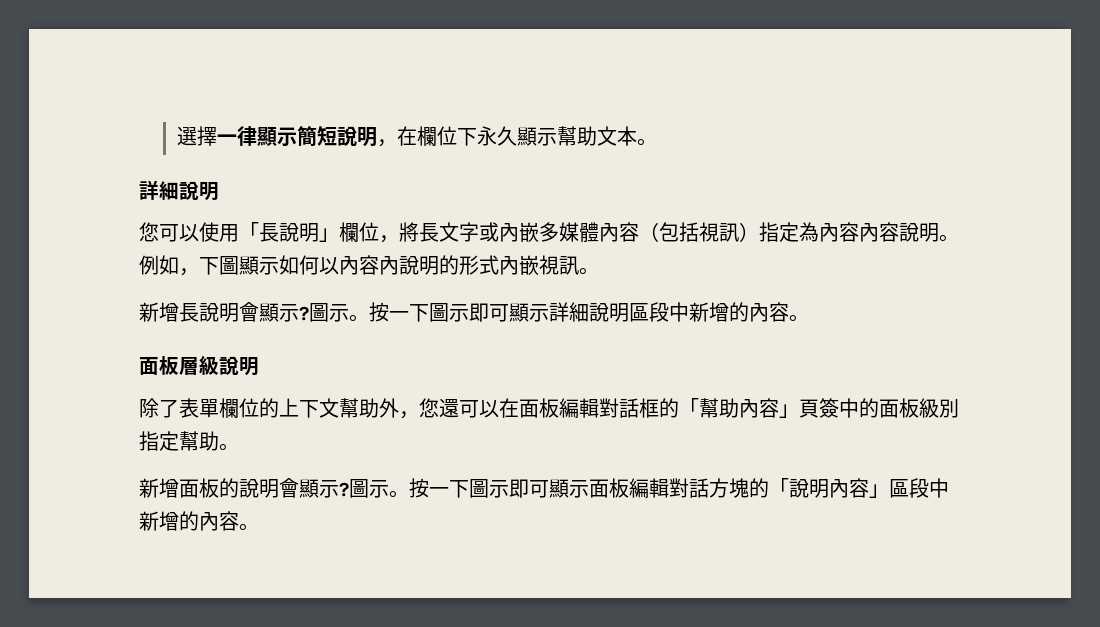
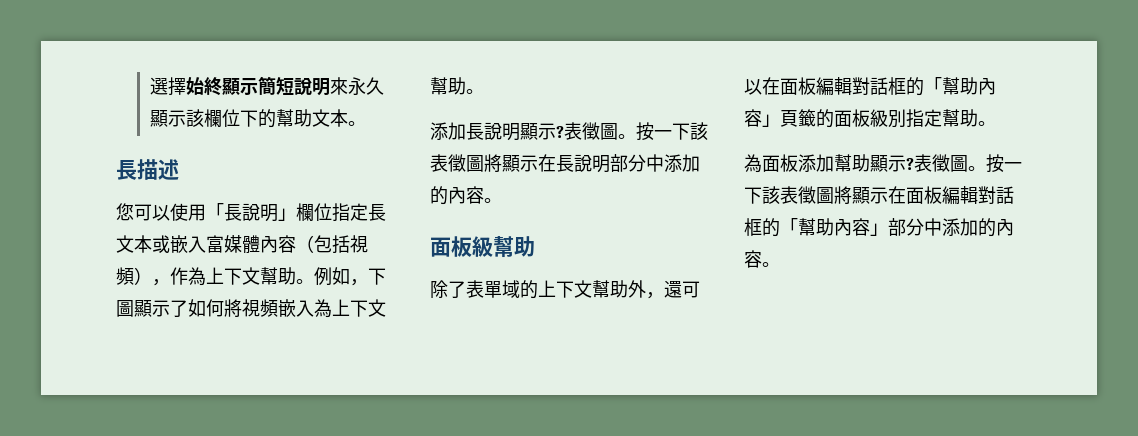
- 選擇一律顯示簡短說明，在欄位下永久顯示幫助文本。
- 詳細說明
+ 選擇始終顯示簡短說明來永久顯示該欄位下的幫助文本。
+ 長描述
- 您可以使用「長說明」欄位，將長文字或內嵌多媒體內容（包括視訊）指定為內容內容說明。例如，下圖顯示如何以內容內說明的形式內嵌視訊。
- 新增長說明會顯示?圖示。按一下圖示即可顯示詳細說明區段中新增的內容。
+ 您可以使用「長說明」欄位指定長文本或嵌入富媒體內容（包括視頻），作為上下文幫助。例如，下圖顯示了如何將視頻嵌入為上下文幫助。
+ 添加長說明顯示?表徵圖。按一下該表徵圖將顯示在長說明部分中添加的內容。
- 面板層級說明
+ 面板級幫助
- 除了表單欄位的上下文幫助外，您還可以在面板編輯對話框的「幫助內容」頁簽中的面板級別指定幫助。
+ 除了表單域的上下文幫助外，還可以在面板編輯對話框的「幫助內容」頁籤的面板級別指定幫助。
- 新增面板的說明會顯示?圖示。按一下圖示即可顯示面板編輯對話方塊的「說明內容」區段中新增的內容。
+ 為面板添加幫助顯示?表徵圖。按一下該表徵圖將顯示在面板編輯對話框的「幫助內容」部分中添加的內容。

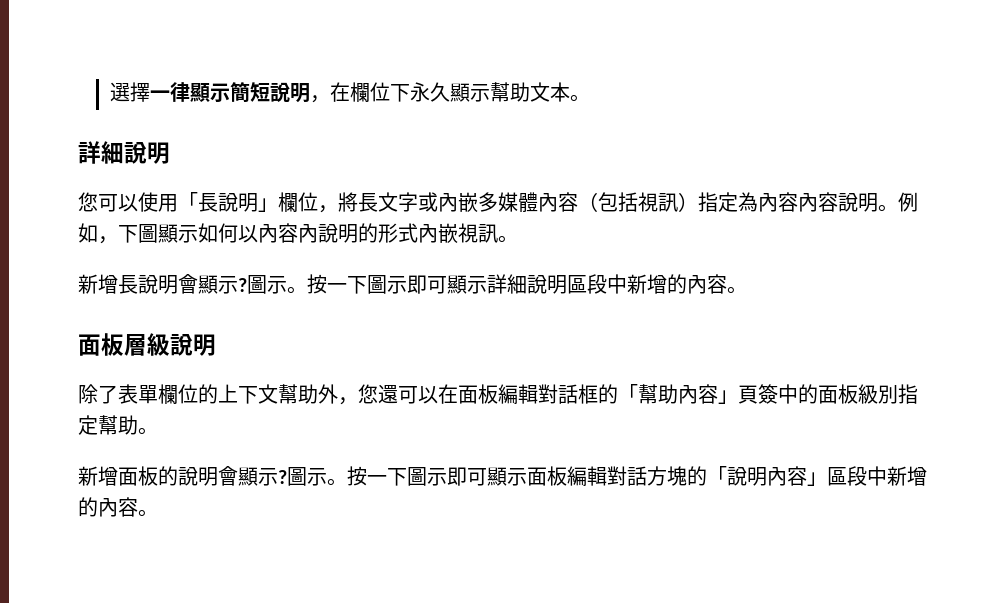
- 選擇始終顯示簡短說明來永久顯示該欄位下的幫助文本。
- 長描述
+ 選擇一律顯示簡短說明，在欄位下永久顯示幫助文本。
+ 詳細說明
- 您可以使用「長說明」欄位指定長文本或嵌入富媒體內容（包括視頻），作為上下文幫助。例如，下圖顯示了如何將視頻嵌入為上下文幫助。
- 添加長說明顯示?表徵圖。按一下該表徵圖將顯示在長說明部分中添加的內容。
+ 您可以使用「長說明」欄位，將長文字或內嵌多媒體內容（包括視訊）指定為內容內容說明。例如，下圖顯示如何以內容內說明的形式內嵌視訊。
+ 新增長說明會顯示?圖示。按一下圖示即可顯示詳細說明區段中新增的內容。
- 面板級幫助
+ 面板層級說明
- 除了表單域的上下文幫助外，還可以在面板編輯對話框的「幫助內容」頁籤的面板級別指定幫助。
+ 除了表單欄位的上下文幫助外，您還可以在面板編輯對話框的「幫助內容」頁簽中的面板級別指定幫助。
- 為面板添加幫助顯示?表徵圖。按一下該表徵圖將顯示在面板編輯對話框的「幫助內容」部分中添加的內容。
+ 新增面板的說明會顯示?圖示。按一下圖示即可顯示面板編輯對話方塊的「說明內容」區段中新增的內容。

